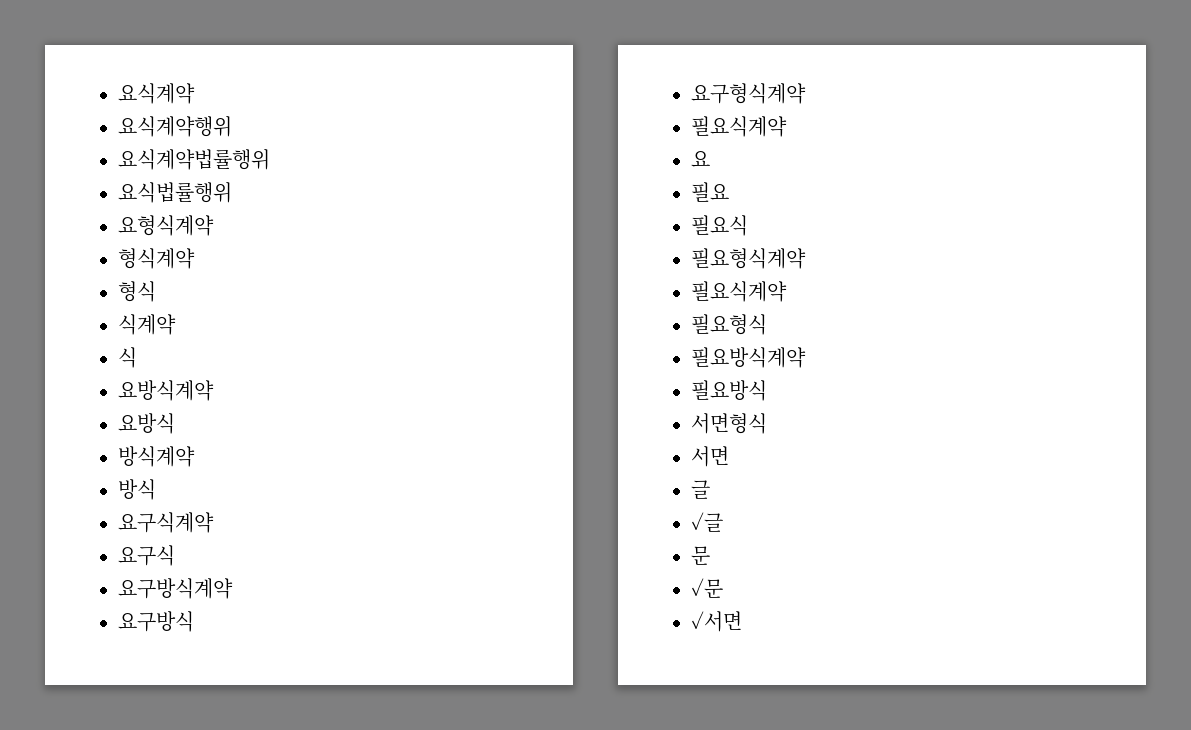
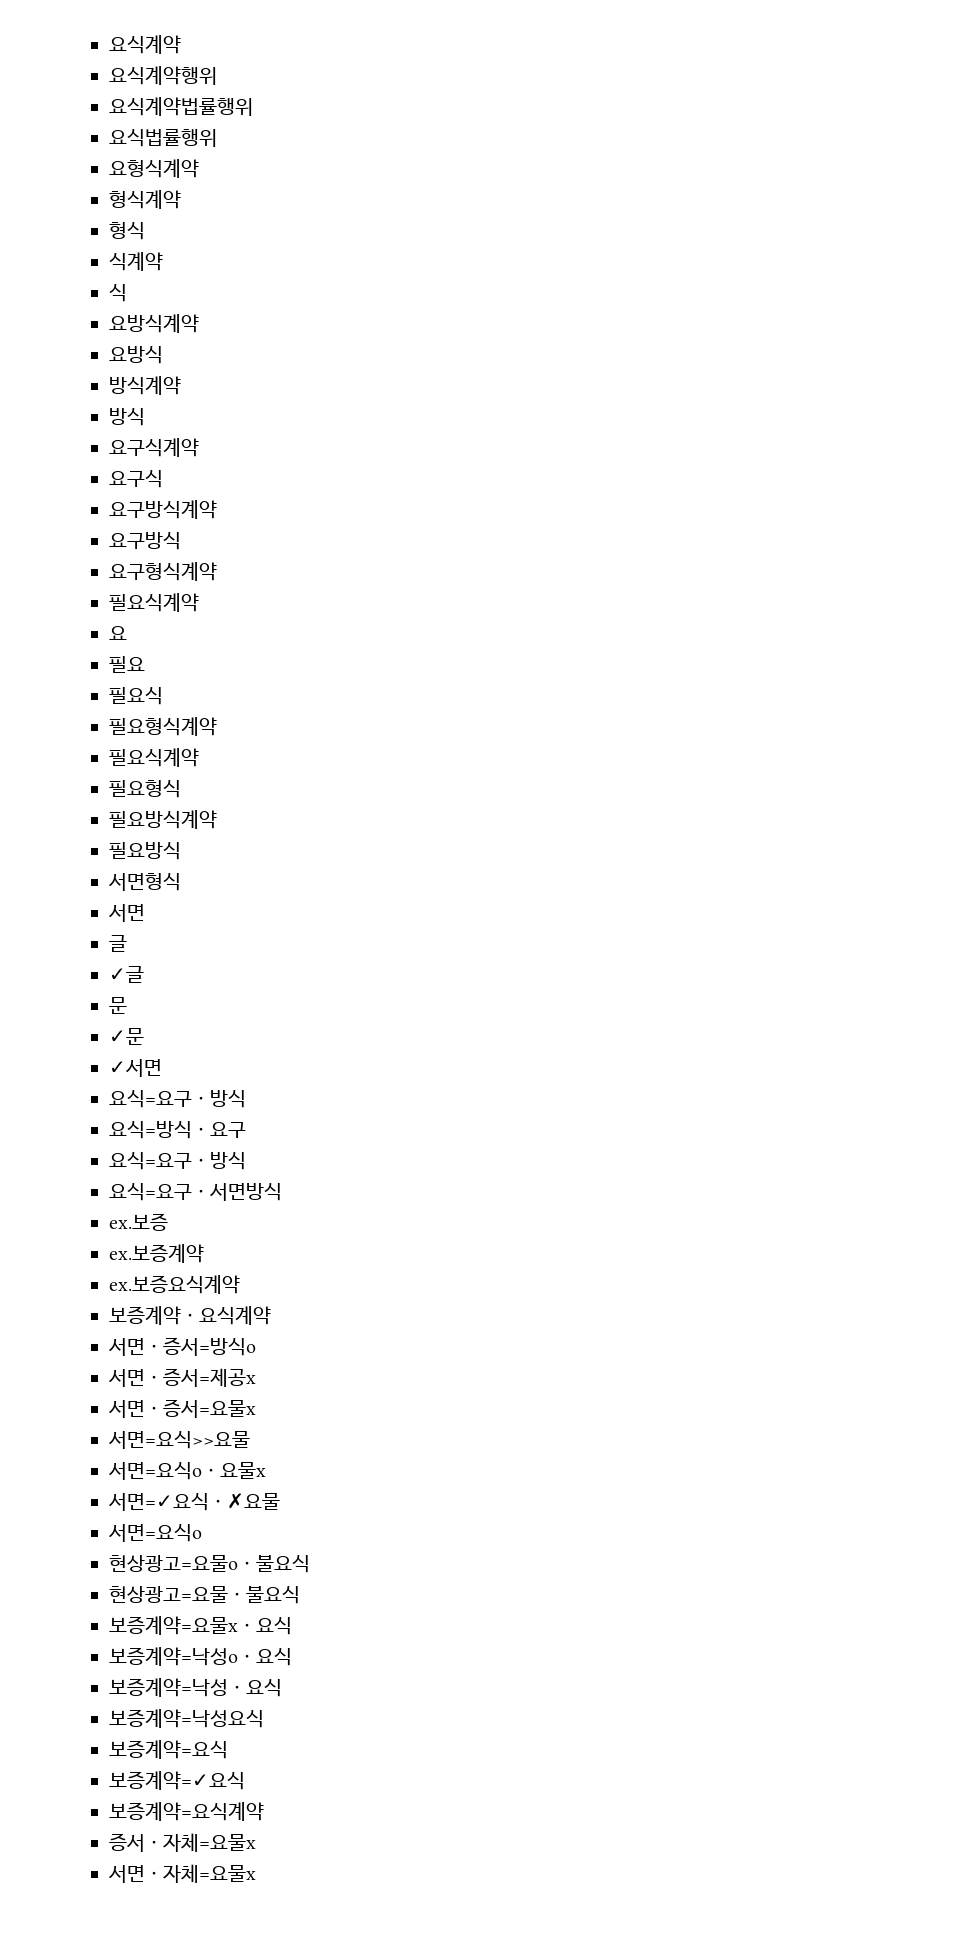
  ✓서면
+ 요식=요구ㆍ방식
+ 요식=방식ㆍ요구
+ 요식=요구ㆍ방식
+ 요식=요구ㆍ서면방식
+ ex.보증
+ ex.보증계약
+ ex.보증요식계약
+ 보증계약ㆍ요식계약
+ 서면ㆍ증서=방식o
+ 서면ㆍ증서=제공x
+ 서면ㆍ증서=요물x
+ 서면=요식>>요물
+ 서면=요식oㆍ요물x
+ 서면=✓요식ㆍ✗요물
+ 서면=요식o
+ 현상광고=요물oㆍ불요식
+ 현상광고=요물ㆍ불요식
+ 보증계약=요물xㆍ요식
+ 보증계약=낙성oㆍ요식
+ 보증계약=낙성ㆍ요식
+ 보증계약=낙성요식
+ 보증계약=요식
+ 보증계약=✓요식
+ 보증계약=요식계약
+ 증서ㆍ자체=요물x
+ 서면ㆍ자체=요물x

